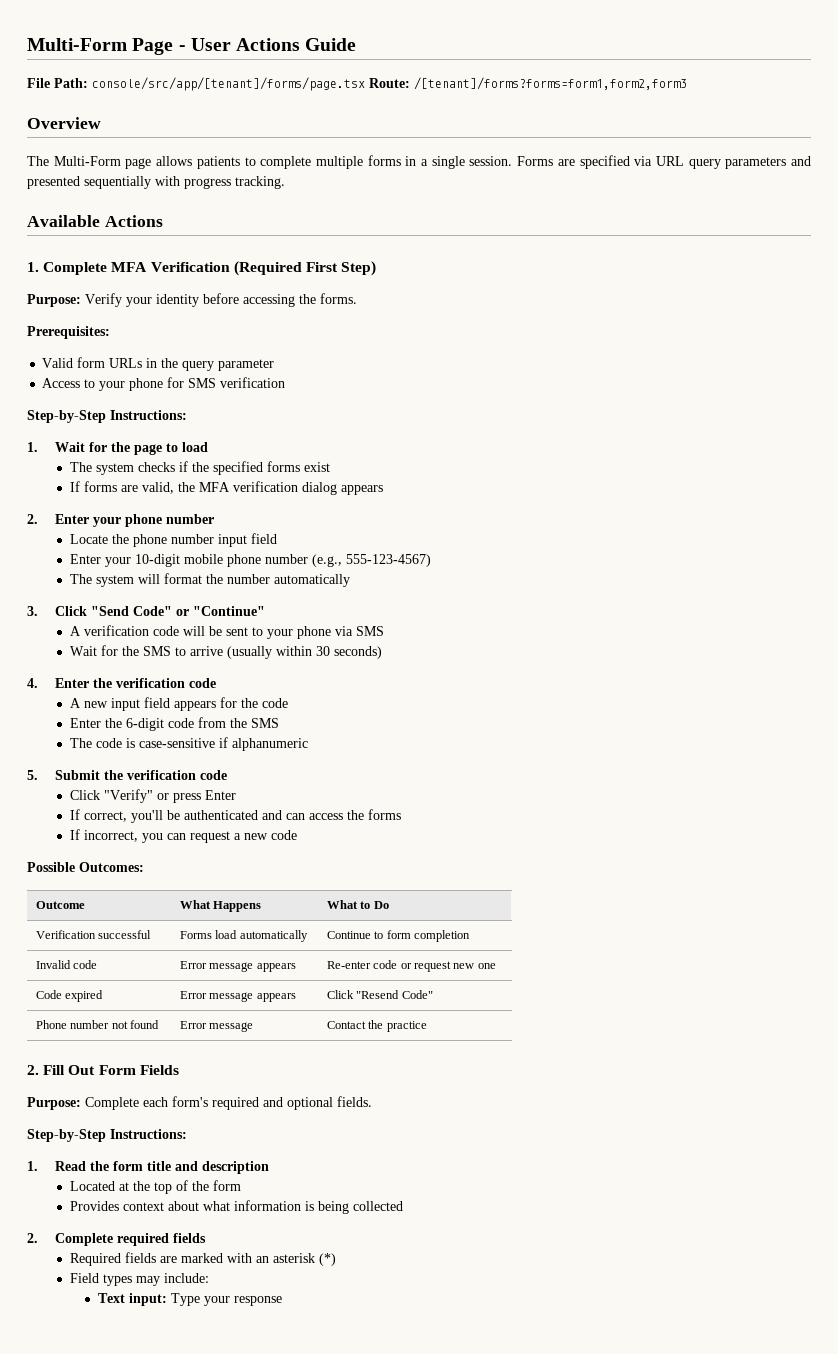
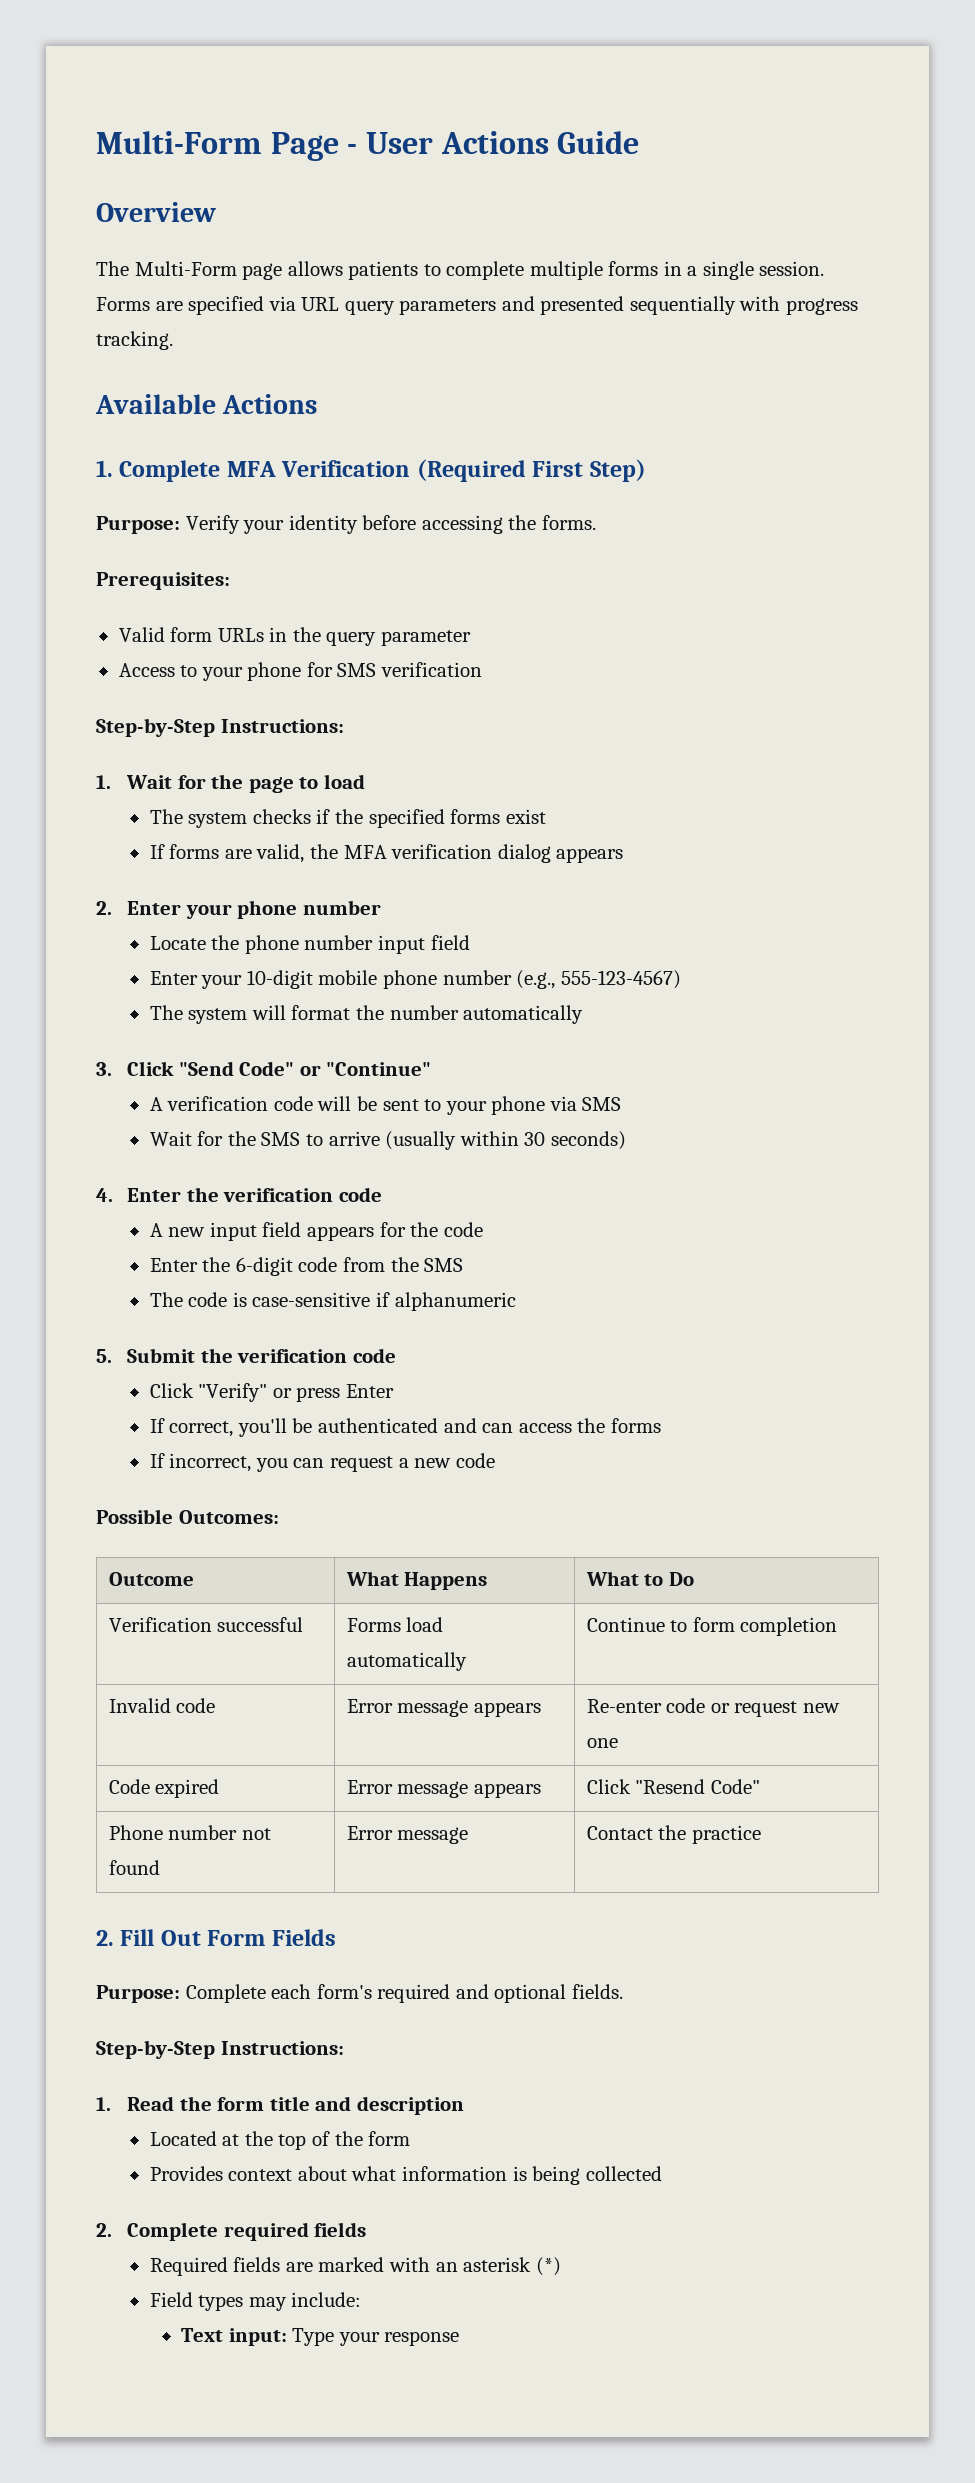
- File Path: console/src/app/[tenant]/forms/page.tsx Route: /[tenant]/forms?forms=form1,form2,form3

